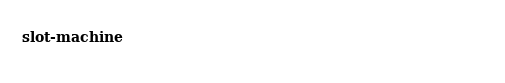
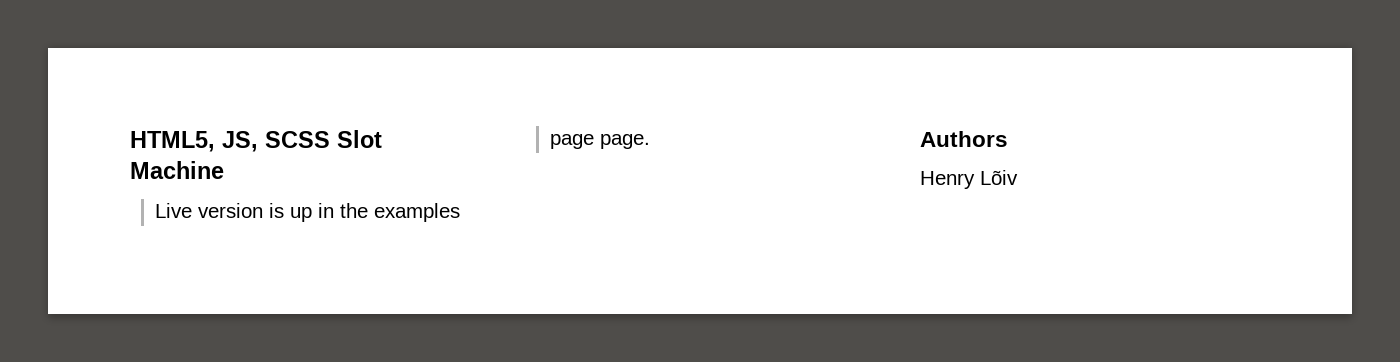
- slot-machine
+ HTML5, JS, SCSS Slot Machine
+ Live version is up in the examples page page.
+ Authors
+ Henry Lõiv

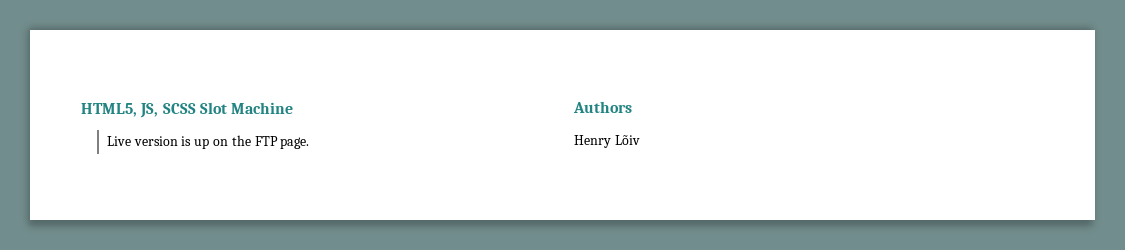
- Live version is up in the examples page page.
+ Live version is up on the FTP page.

